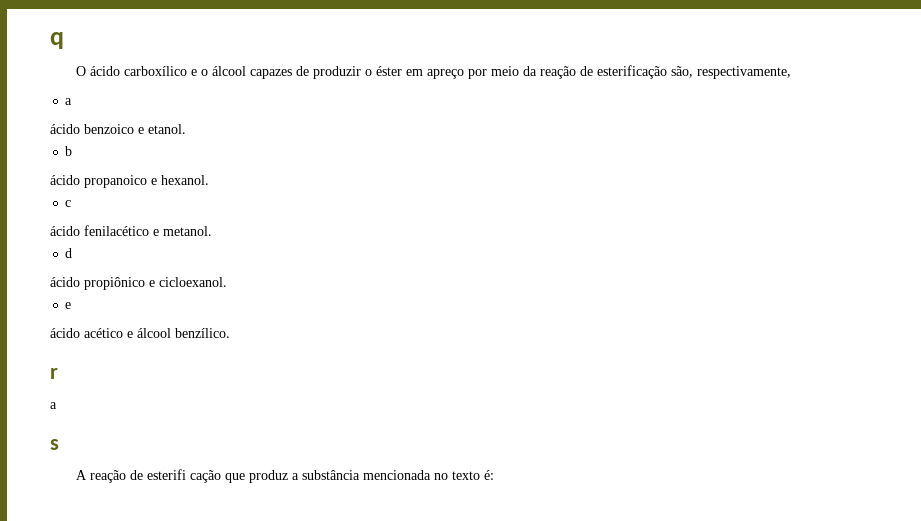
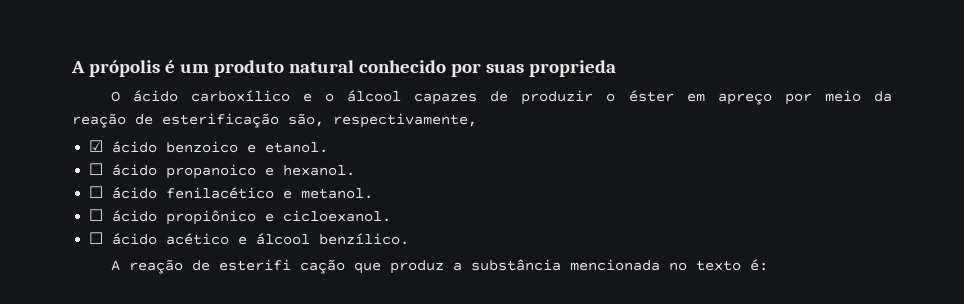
- q
+ A própolis é um produto natural conhecido por suas proprieda
  O ácido carboxílico e o álcool capazes de produzir o éster em apreço por meio da reação de esterificação são, respectivamente,
- a
- ácido benzoico e etanol.
+ ☑ ácido benzoico e etanol.
- b
- ácido propanoico e hexanol.
+ ☐ ácido propanoico e hexanol.
- c
- ácido fenilacético e metanol.
+ ☐ ácido fenilacético e metanol.
- d
- ácido propiônico e cicloexanol.
- e
- ácido acético e álcool benzílico.
+ ☐ ácido propiônico e cicloexanol.
+ ☐ ácido acético e álcool benzílico.
- r
- a
- s

